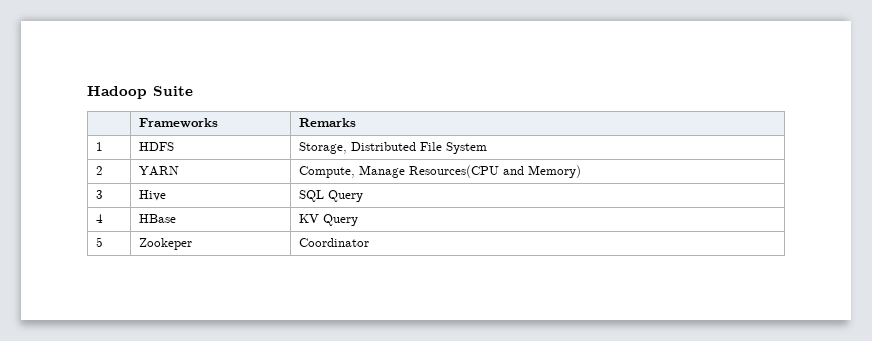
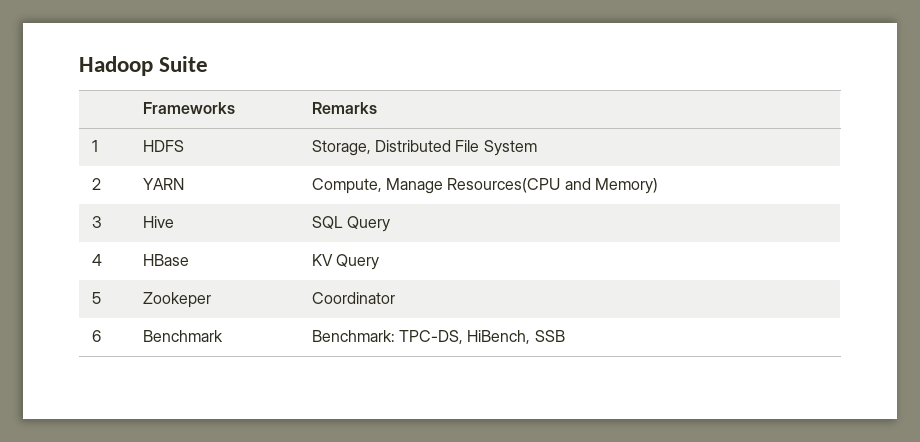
+ 6 | Benchmark | Benchmark: TPC-DS, HiBench, SSB

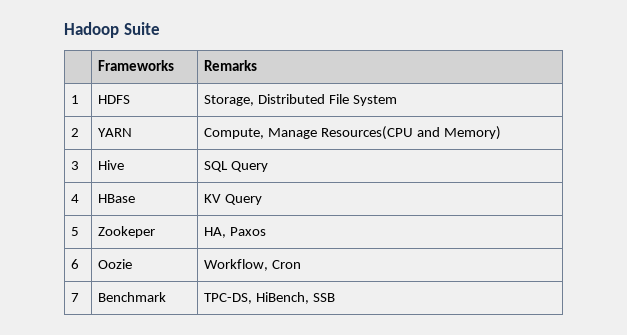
- 5 | Zookeper | Coordinator
+ 5 | Zookeper | HA, Paxos
- 6 | Benchmark | Benchmark: TPC-DS, HiBench, SSB
+ 6 | Oozie | Workflow, Cron
+ 7 | Benchmark | TPC-DS, HiBench, SSB

